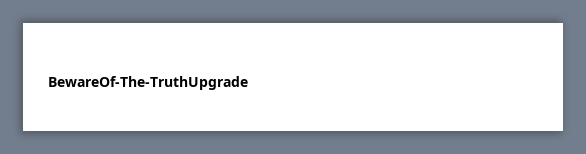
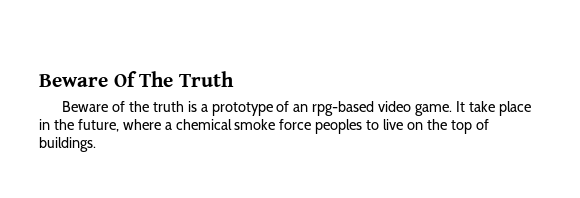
- BewareOf-The-TruthUpgrade
+ Beware Of The Truth
+ Beware of the truth is a prototype of an rpg-based video game. It take place in the future, where a chemical smoke force peoples to live on the top of buildings.

